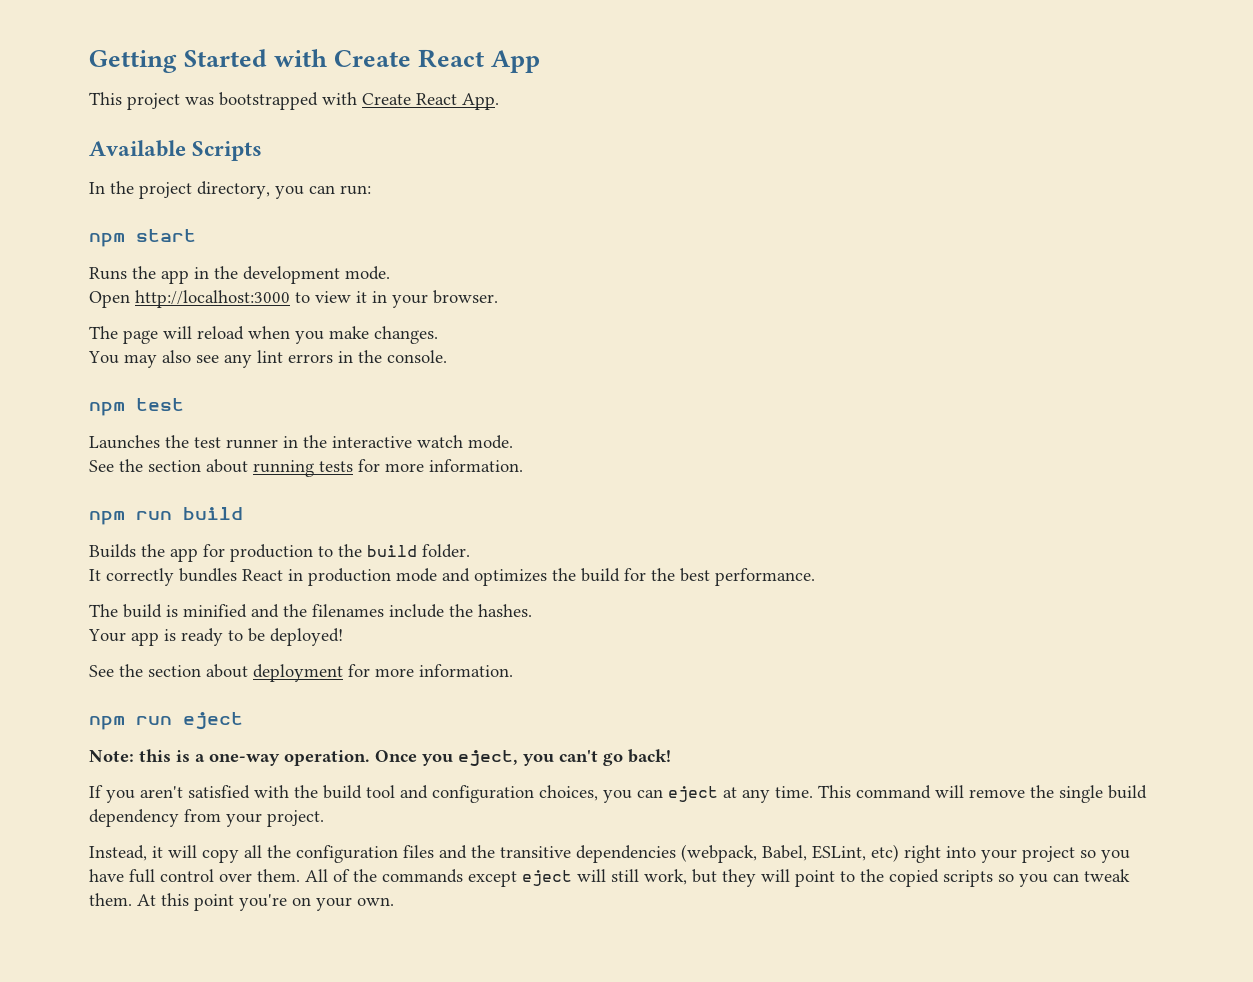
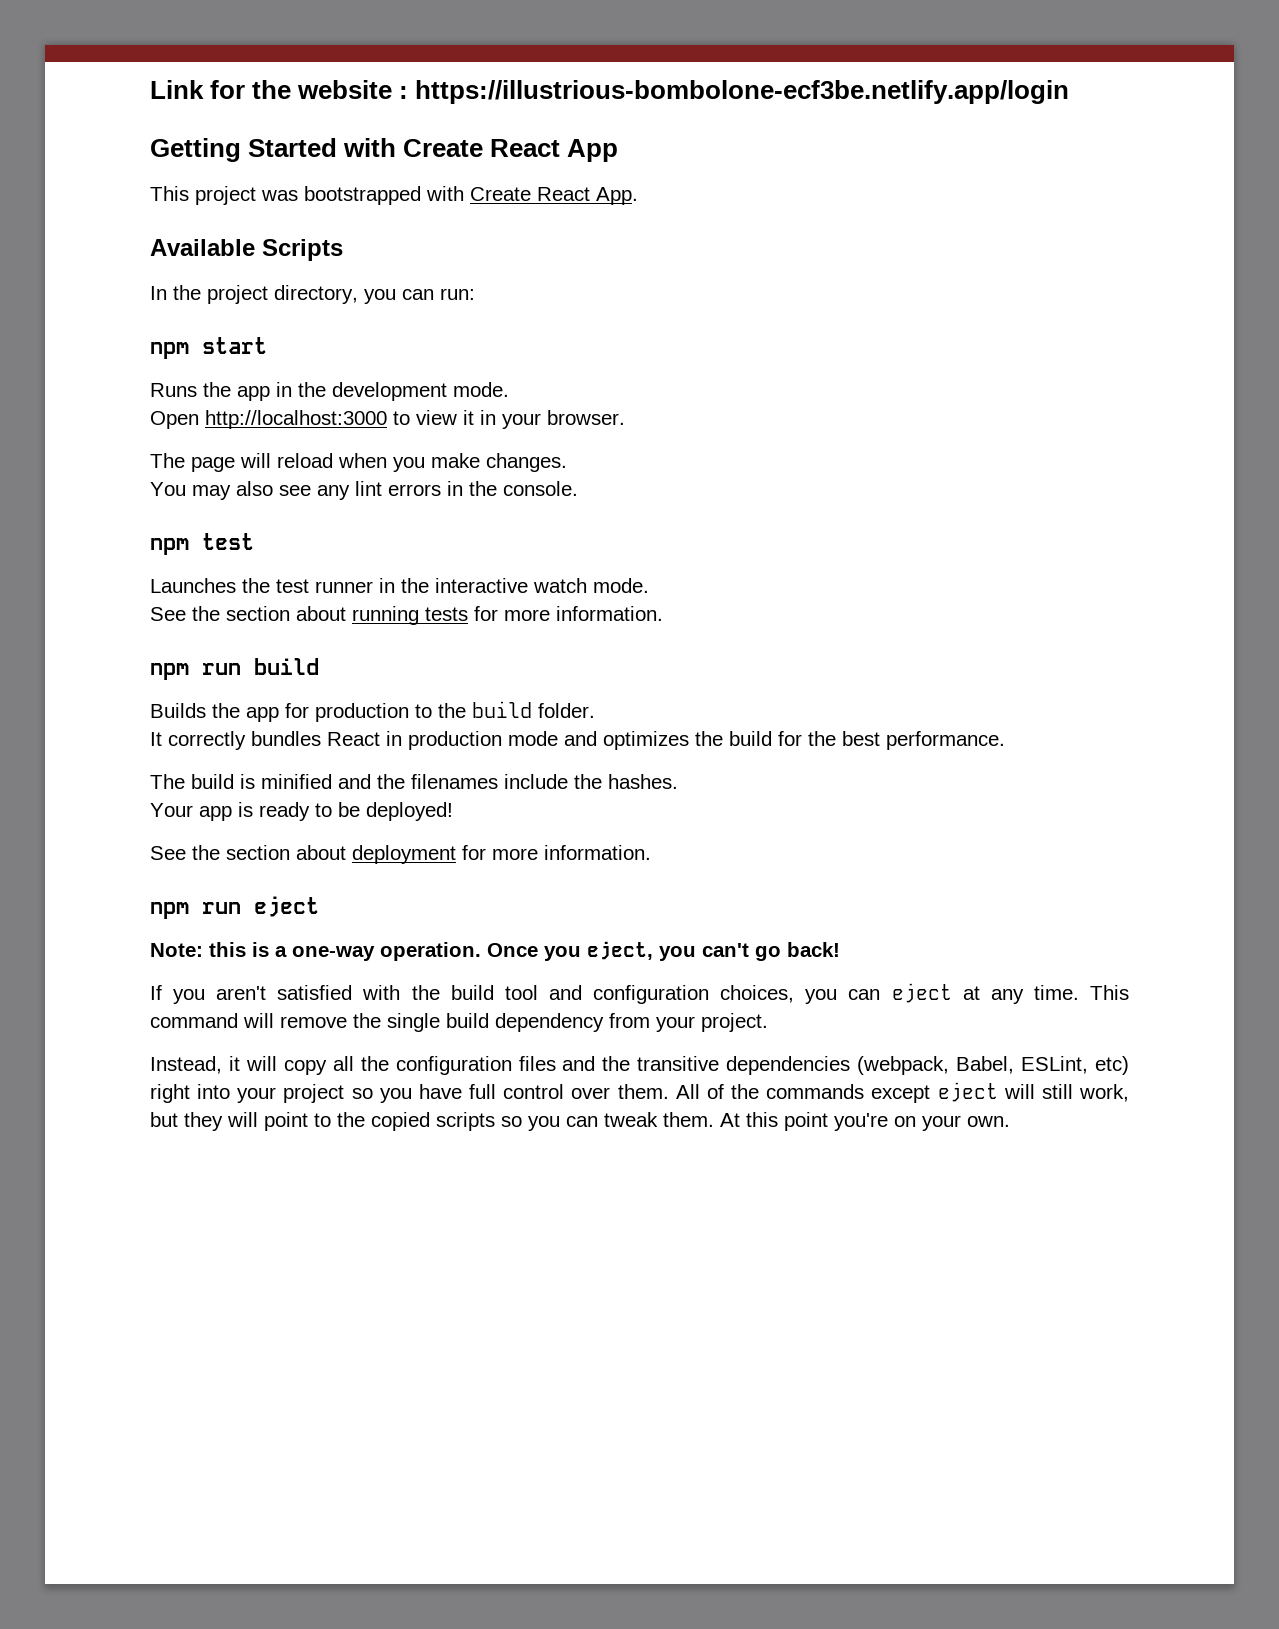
+ Link for the website : https://illustrious-bombolone-ecf3be.netlify.app/login

